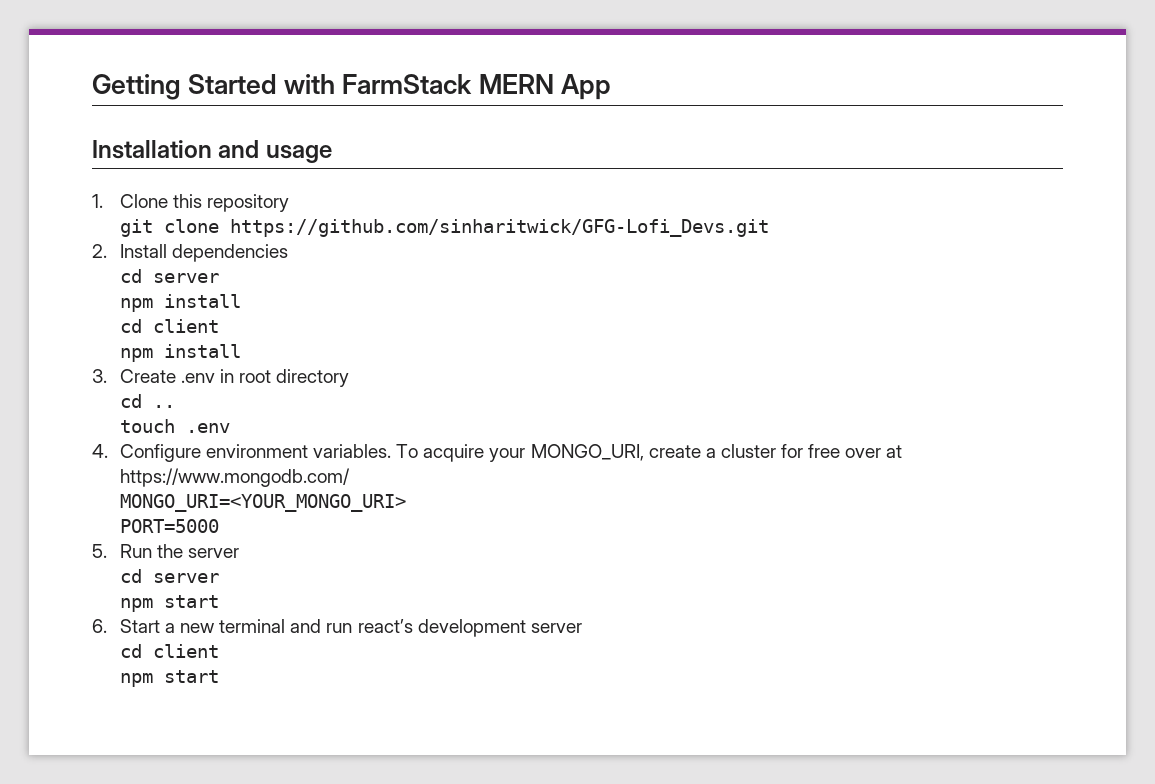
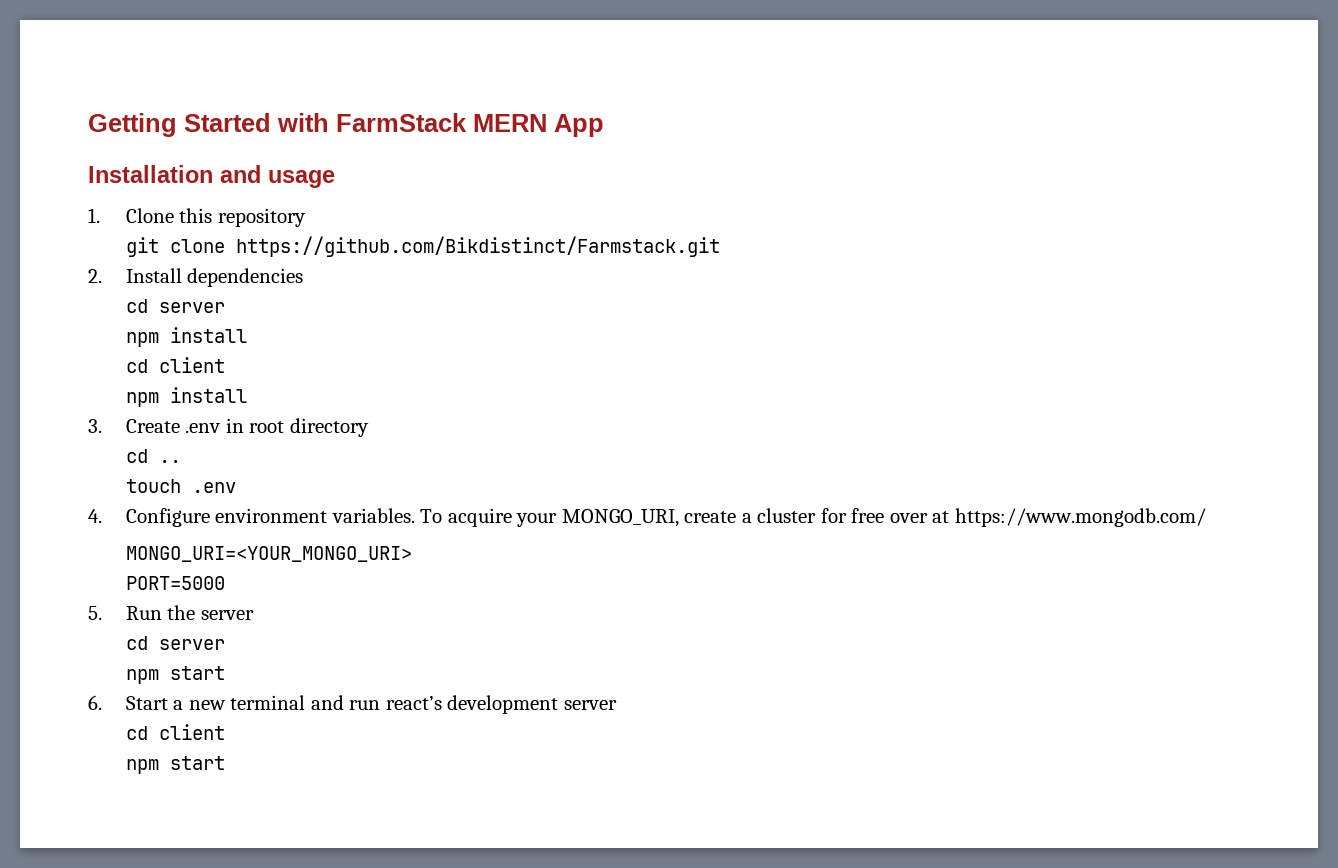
- git clone https://github.com/sinharitwick/GFG-Lofi_Devs.git
+ git clone https://github.com/Bikdistinct/Farmstack.git

